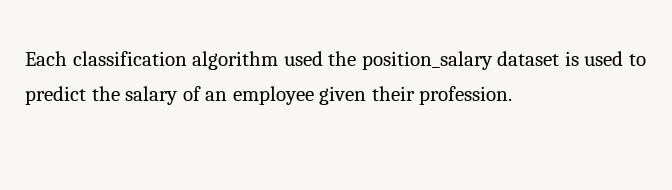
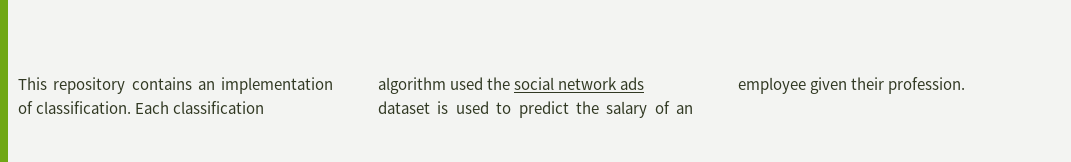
+ This repository contains an implementation of classification.
- Each classification algorithm used the position_salary dataset is used to predict the salary of an employee given their profession.
+ Each classification algorithm used the social network ads dataset is used to predict the salary of an employee given their profession.

